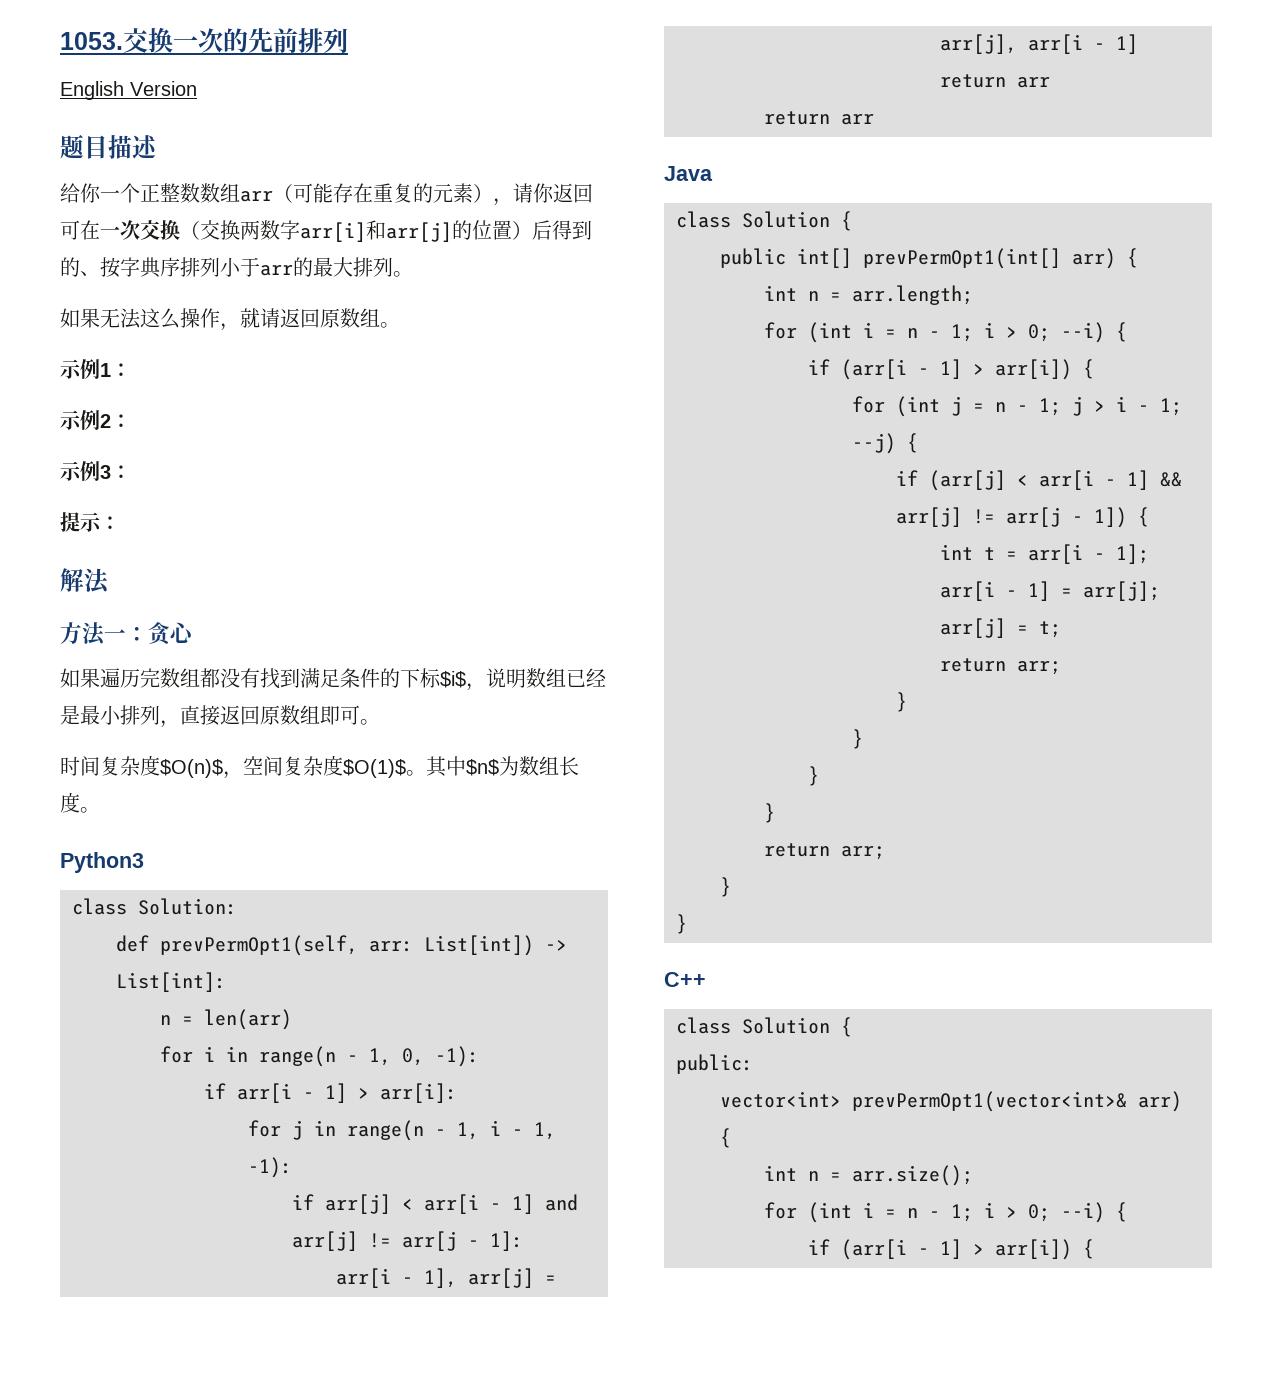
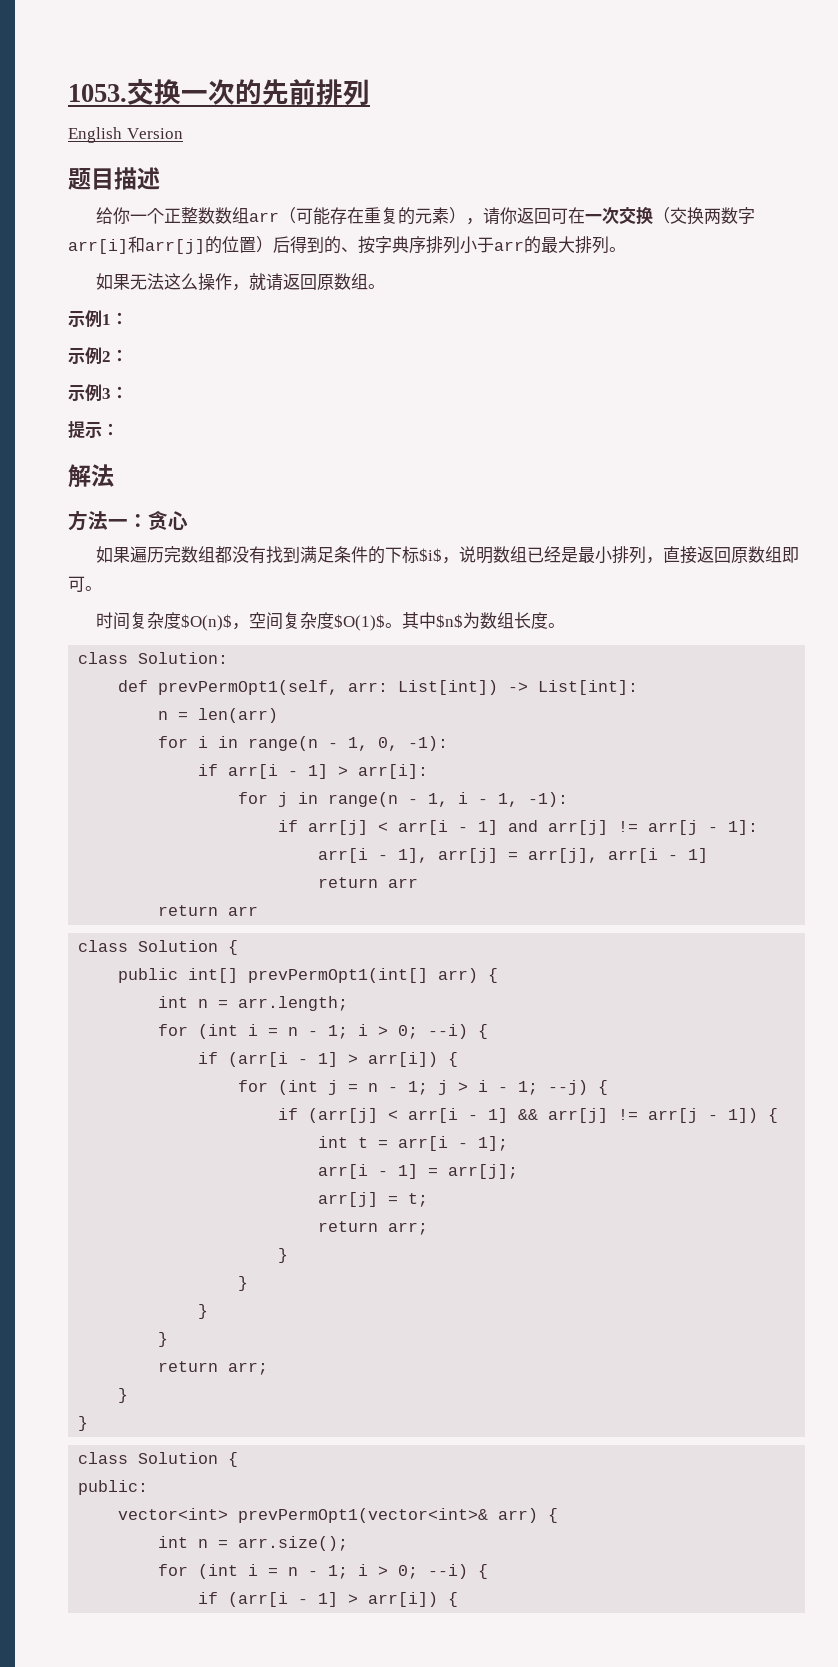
- Python3
- Java
- C++

